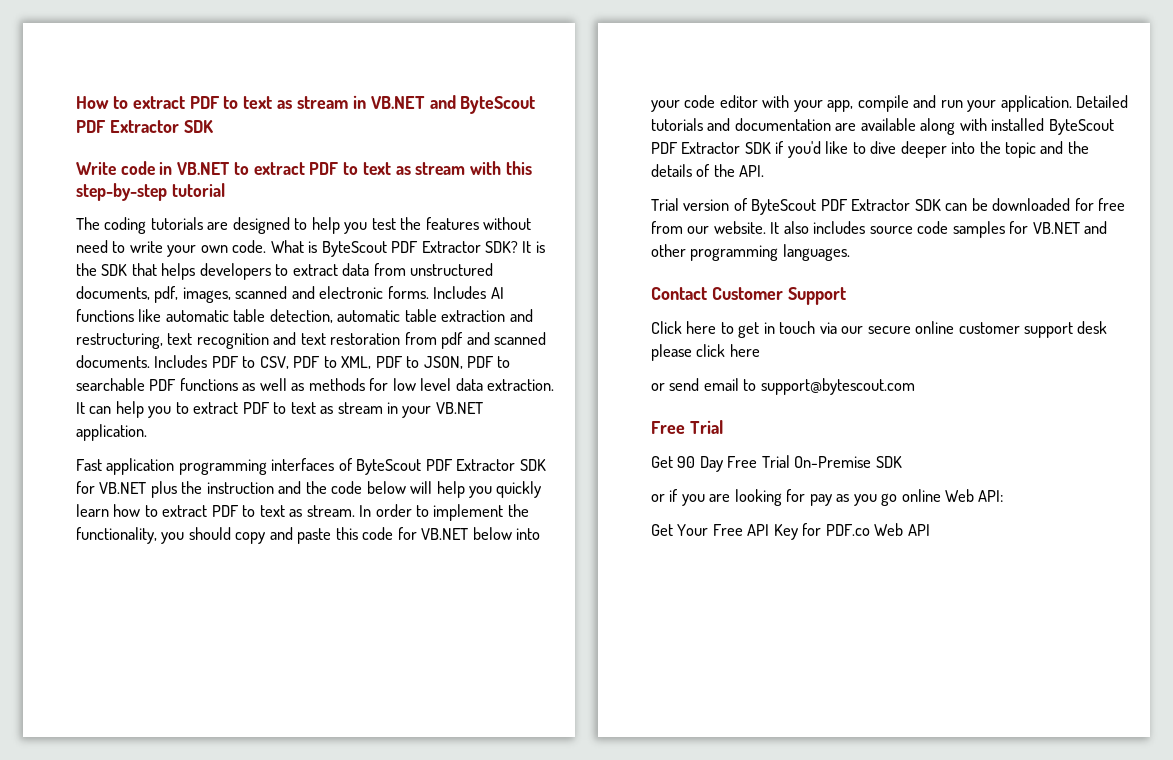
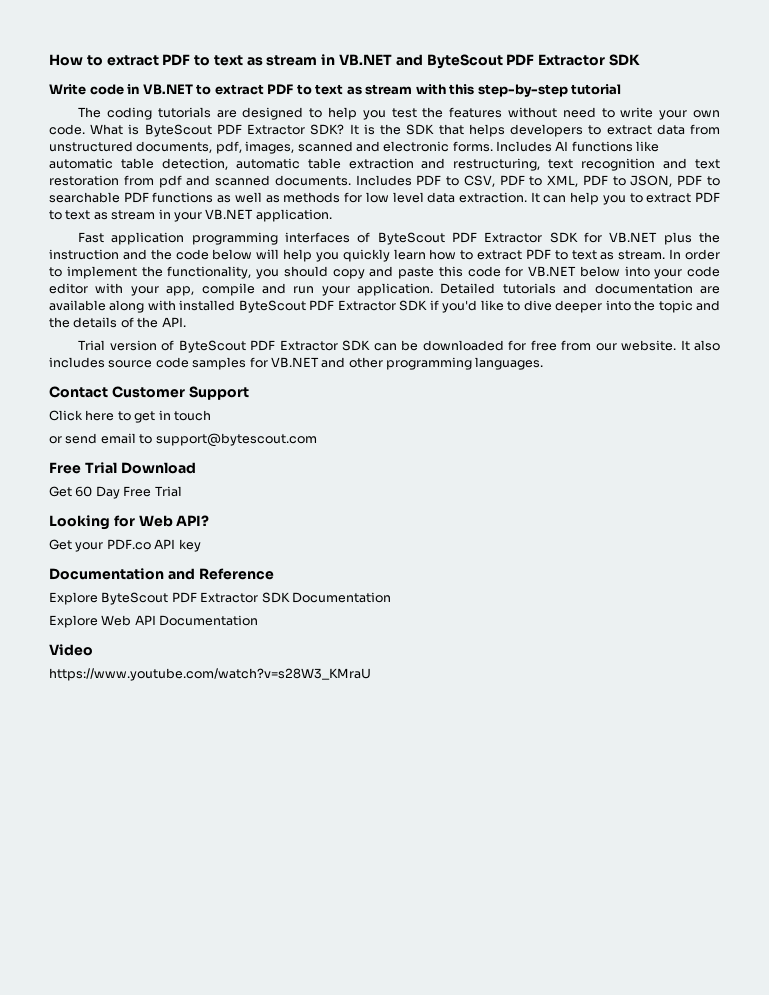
- Click here to get in touch via our secure online customer support desk please click here
+ Click here to get in touch
  or send email to support@bytescout.com
- Free Trial
- Get 90 Day Free Trial On-Premise SDK
- or if you are looking for pay as you go online Web API:
- Get Your Free API Key for PDF.co Web API
+ Free Trial Download
+ Get 60 Day Free Trial
+ Looking for Web API?
+ Get your PDF.co API key
+ Documentation and Reference
+ Explore ByteScout PDF Extractor SDK Documentation
+ Explore Web API Documentation
+ Video
+ https://www.youtube.com/watch?v=s28W3_KMraU

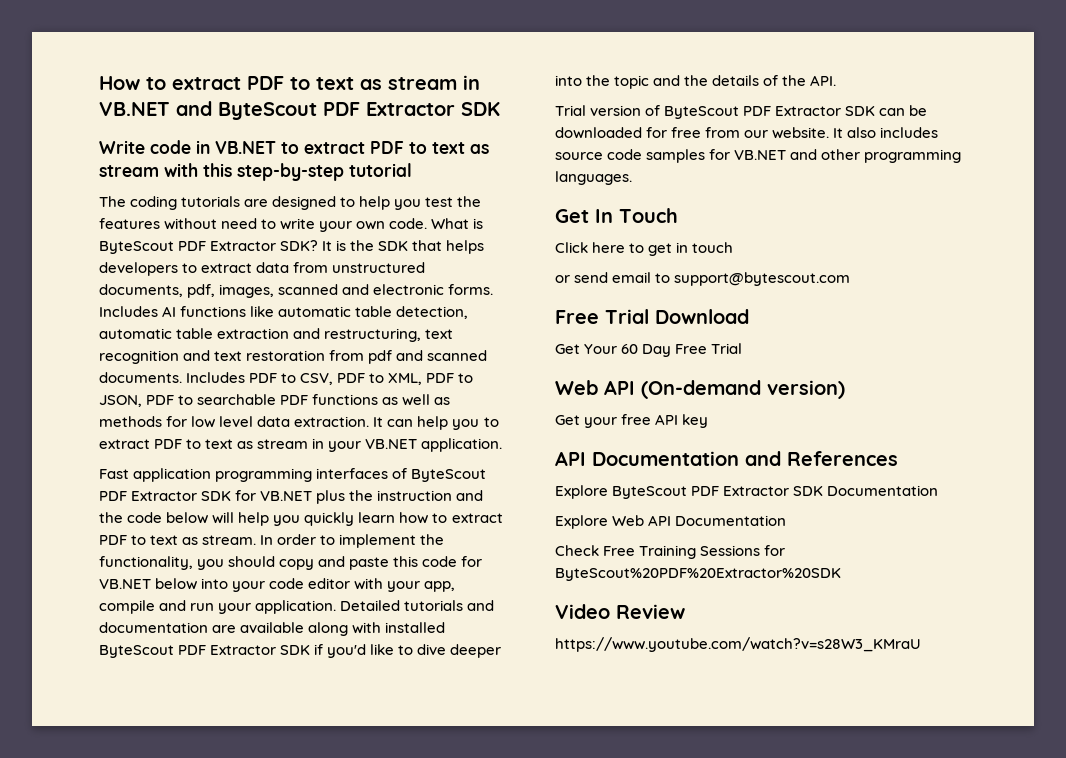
- Contact Customer Support
+ Get In Touch
- Get 60 Day Free Trial
+ Get Your 60 Day Free Trial
- Looking for Web API?
+ Web API (On-demand version)
- Get your PDF.co API key
+ Get your free API key
- Documentation and Reference
+ API Documentation and References
+ Check Free Training Sessions for ByteScout%20PDF%20Extractor%20SDK
- Video
+ Video Review

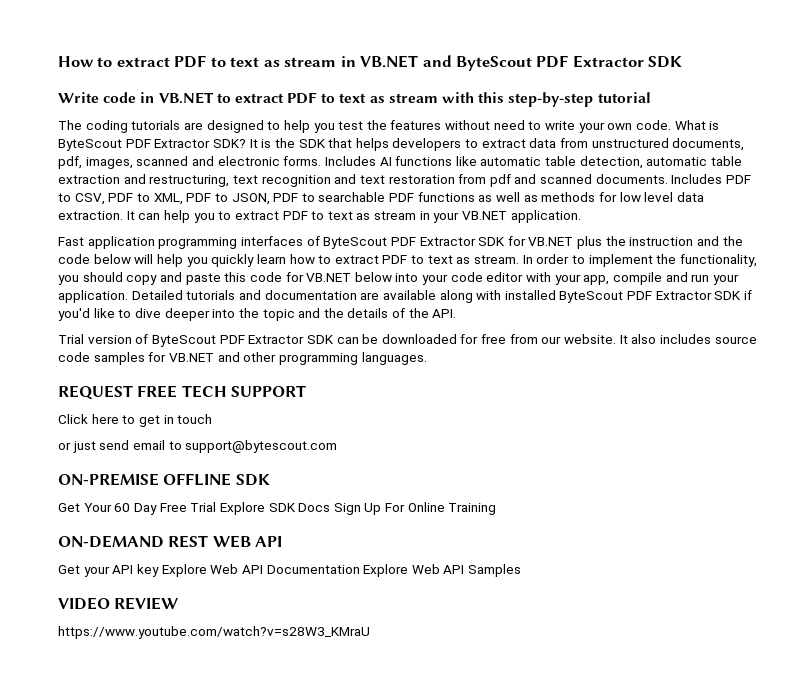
- Get In Touch
+ REQUEST FREE TECH SUPPORT
- or send email to support@bytescout.com
+ or just send email to support@bytescout.com
- Free Trial Download
+ ON-PREMISE OFFLINE SDK
- Get Your 60 Day Free Trial
- Web API (On-demand version)
+ Get Your 60 Day Free Trial Explore SDK Docs Sign Up For Online Training
+ ON-DEMAND REST WEB API
- Get your free API key
- API Documentation and References
- Explore ByteScout PDF Extractor SDK Documentation
- Explore Web API Documentation
- Check Free Training Sessions for ByteScout%20PDF%20Extractor%20SDK
- Video Review
+ Get your API key Explore Web API Documentation Explore Web API Samples
+ VIDEO REVIEW

